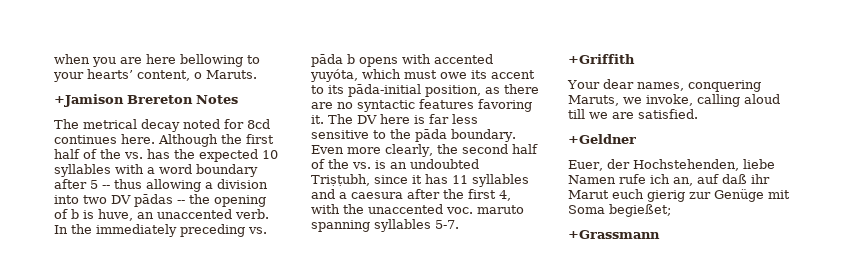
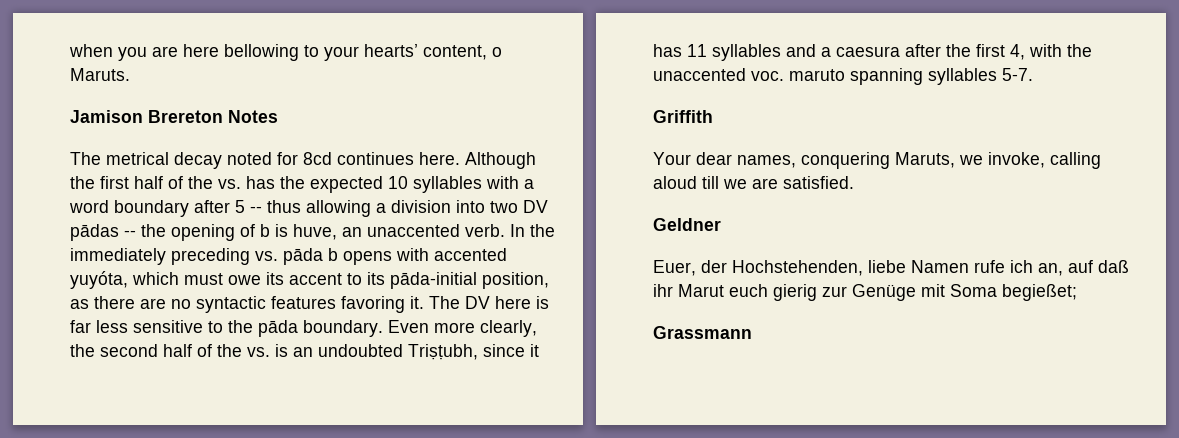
- +Jamison Brereton Notes
+ Jamison Brereton Notes
- +Griffith
+ Griffith
- +Geldner
+ Geldner
- +Grassmann
+ Grassmann

